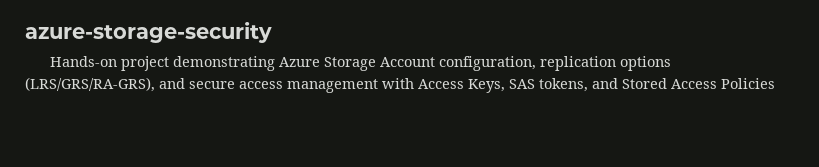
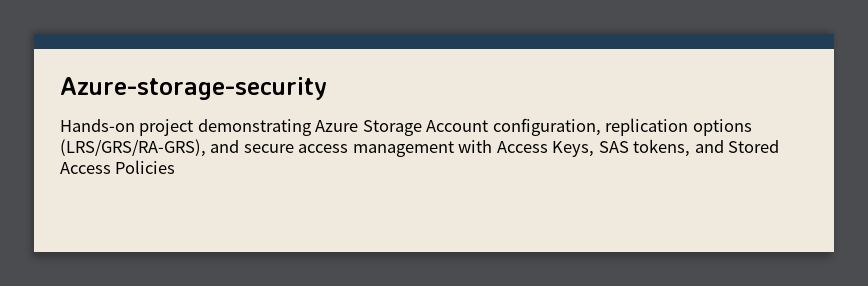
- azure-storage-security
+ Azure-storage-security

